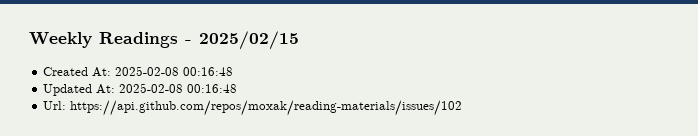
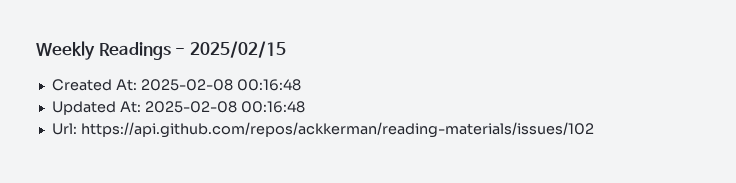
- Url: https://api.github.com/repos/moxak/reading-materials/issues/102
+ Url: https://api.github.com/repos/ackkerman/reading-materials/issues/102

